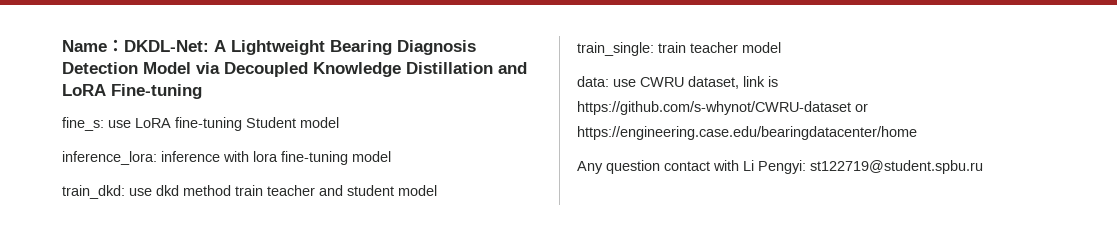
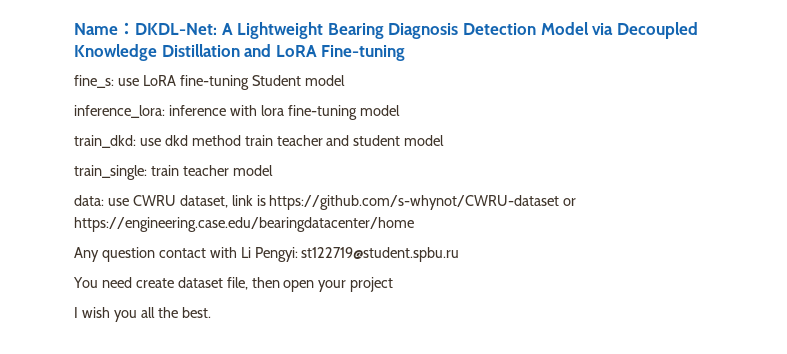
+ You need create dataset file, then open your project
+ I wish you all the best.

